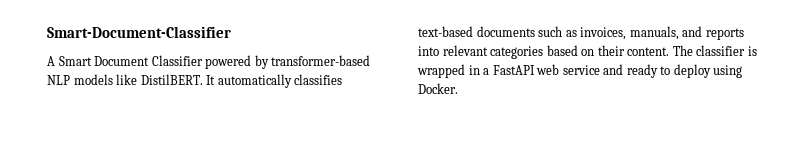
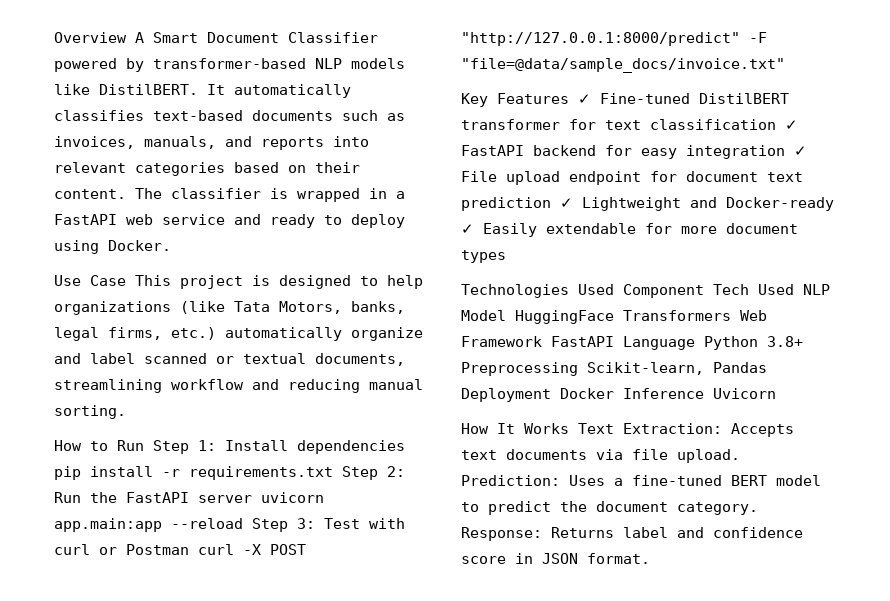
- Smart-Document-Classifier
- A Smart Document Classifier powered by transformer-based NLP models like DistilBERT.
+ Overview A Smart Document Classifier powered by transformer-based NLP models like DistilBERT.
+ Use Case This project is designed to help organizations (like Tata Motors, banks, legal firms, etc.) automatically organize and label scanned or textual documents, streamlining workflow and reducing manual sorting.
+ How to Run Step 1: Install dependencies pip install -r requirements.txt Step 2: Run the FastAPI server uvicorn app.main:app --reload Step 3: Test with curl or Postman curl -X POST "http://127.0.0.1:8000/predict" -F "file=@data/sample_docs/invoice.txt"
+ Key Features ✓ Fine-tuned DistilBERT transformer for text classification ✓ FastAPI backend for easy integration ✓ File upload endpoint for document text prediction ✓ Lightweight and Docker-ready ✓ Easily extendable for more document types
+ Technologies Used Component Tech Used NLP Model HuggingFace Transformers Web Framework FastAPI Language Python 3.8+ Preprocessing Scikit-learn, Pandas Deployment Docker Inference Uvicorn
+ How It Works Text Extraction: Accepts text documents via file upload. Prediction: Uses a fine-tuned BERT model to predict the document category. Response: Returns label and confidence score in JSON format.

